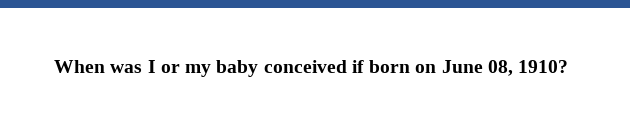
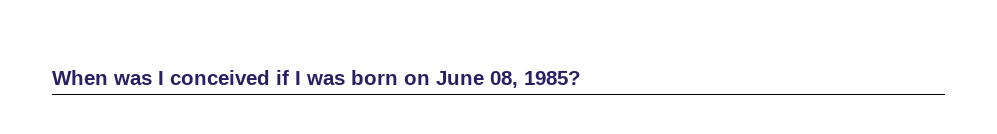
- When was I or my baby conceived if born on June 08, 1910?
+ When was I conceived if I was born on June 08, 1985?

